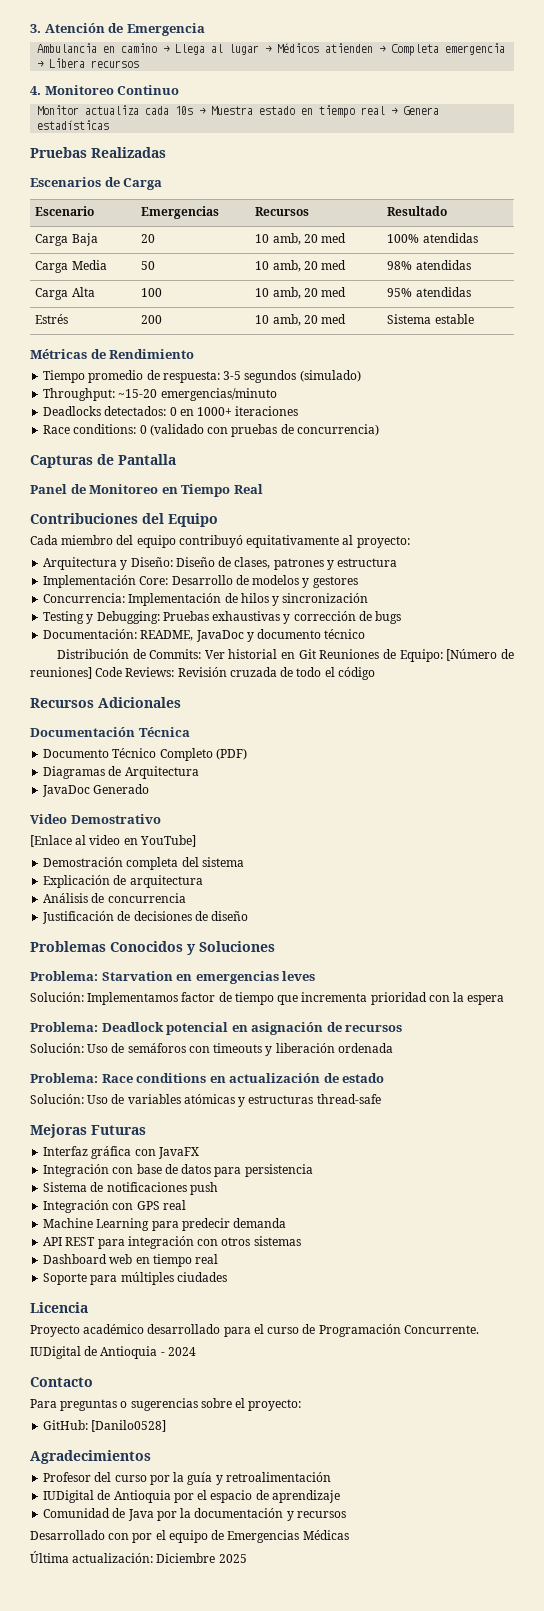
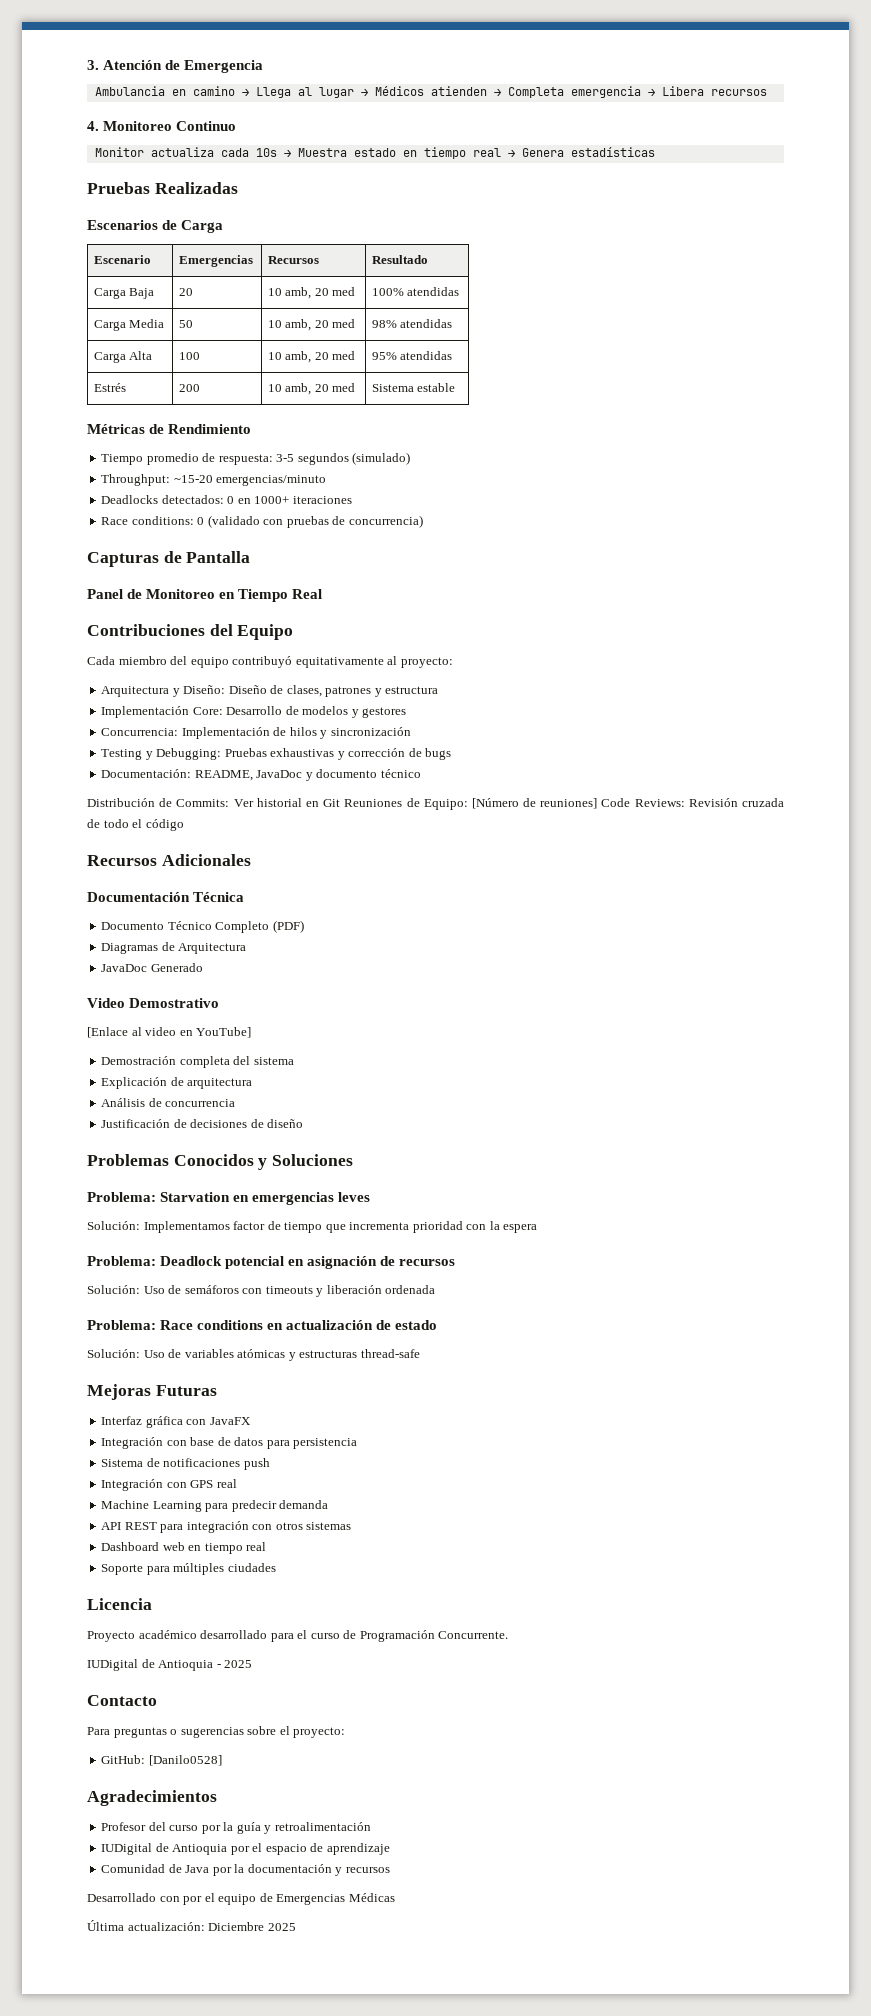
- IUDigital de Antioquia - 2024
+ IUDigital de Antioquia - 2025

